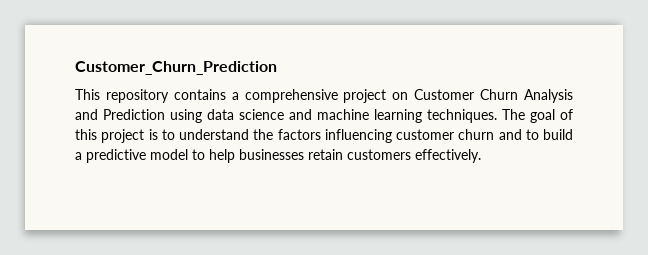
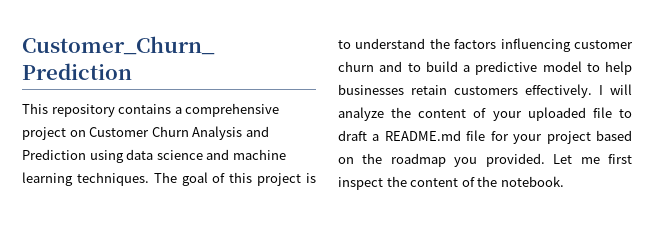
+ I will analyze the content of your uploaded file to draft a README.md file for your project based on the roadmap you provided. Let me first inspect the content of the notebook.

